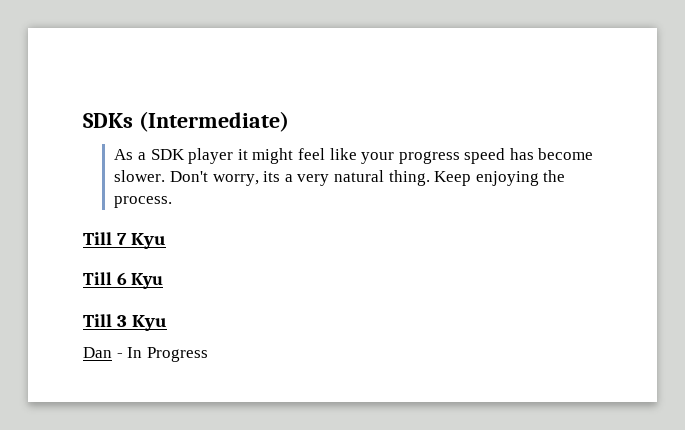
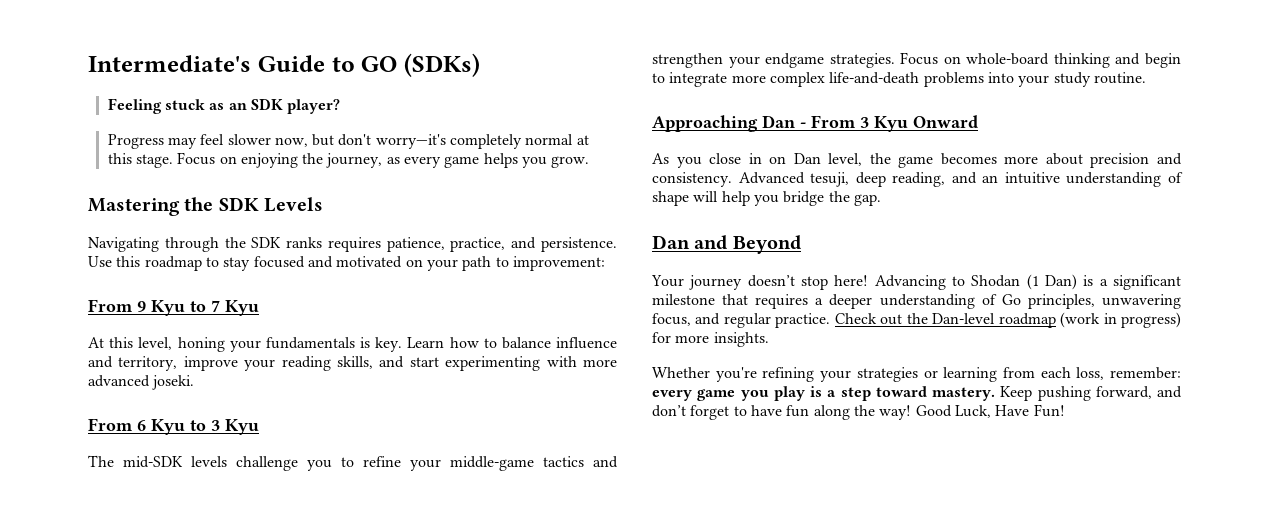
- SDKs (Intermediate)
- As a SDK player it might feel like your progress speed has become slower. Don't worry, its a very natural thing. Keep enjoying the process.
- Till 7 Kyu
- Till 6 Kyu
- Till 3 Kyu
+ Intermediate's Guide to GO (SDKs)
+ Feeling stuck as an SDK player?
+ Progress may feel slower now, but don't worry—it's completely normal at this stage. Focus on enjoying the journey, as every game helps you grow.
+ Mastering the SDK Levels
+ Navigating through the SDK ranks requires patience, practice, and persistence. Use this roadmap to stay focused and motivated on your path to improvement:
+ From 9 Kyu to 7 Kyu
+ At this level, honing your fundamentals is key. Learn how to balance influence and territory, improve your reading skills, and start experimenting with more advanced joseki.
+ From 6 Kyu to 3 Kyu
- Dan - In Progress
+ The mid-SDK levels challenge you to refine your middle-game tactics and strengthen your endgame strategies. Focus on whole-board thinking and begin to integrate more complex life-and-death problems into your study routine.
+ Approaching Dan - From 3 Kyu Onward
+ As you close in on Dan level, the game becomes more about precision and consistency. Advanced tesuji, deep reading, and an intuitive understanding of shape will help you bridge the gap.
+ Dan and Beyond
+ Your journey doesn’t stop here! Advancing to Shodan (1 Dan) is a significant milestone that requires a deeper understanding of Go principles, unwavering focus, and regular practice. Check out the Dan-level roadmap (work in progress) for more insights.
+ Whether you're refining your strategies or learning from each loss, remember: every game you play is a step toward mastery. Keep pushing forward, and don’t forget to have fun along the way! Good Luck, Have Fun!

